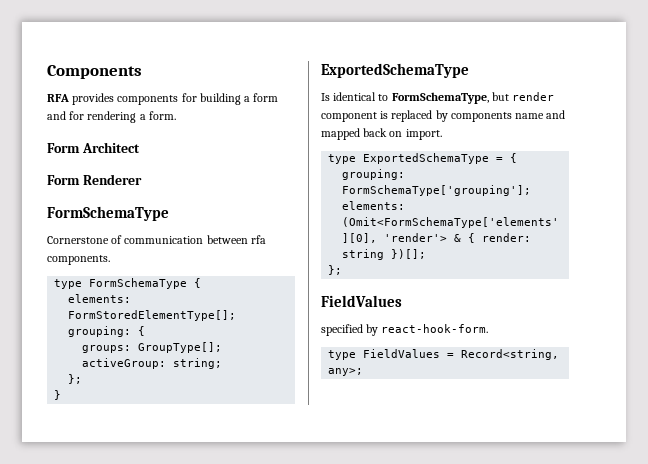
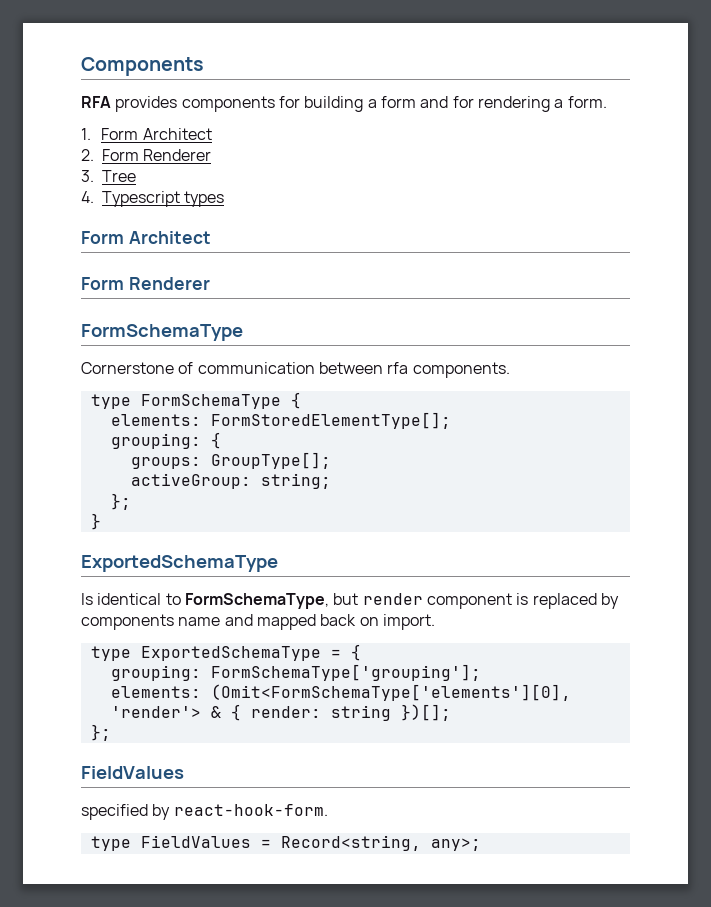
+ 1. Form Architect
+ 2. Form Renderer
+ 3. Tree
+ 4. Typescript types

